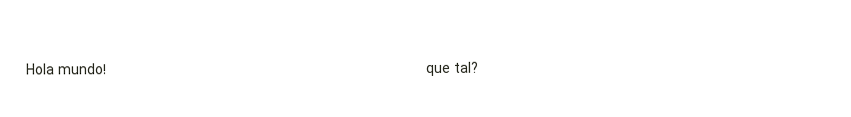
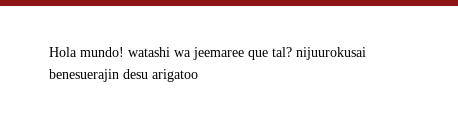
- Hola mundo!
- que tal?
+ Hola mundo! watashi wa jeemaree que tal? nijuurokusai benesuerajin desu arigatoo

